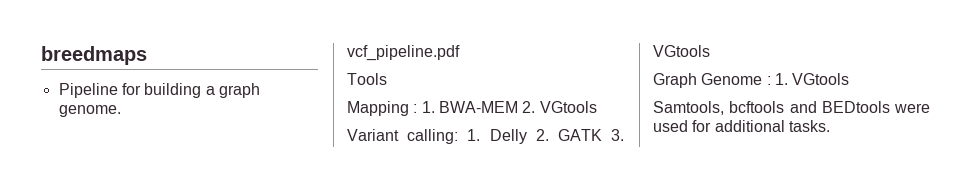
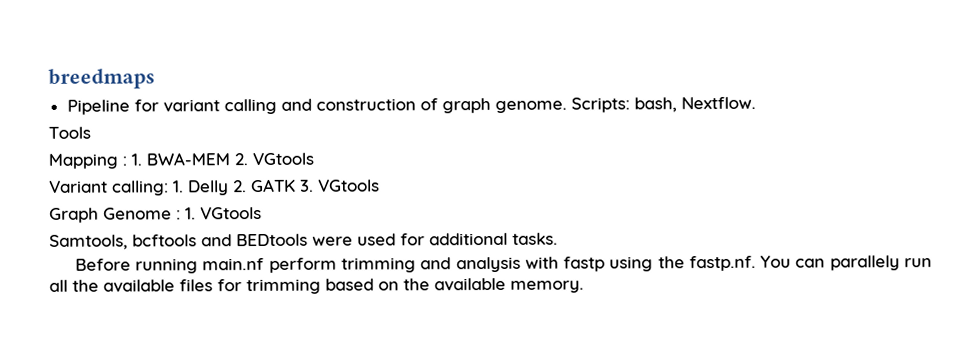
- Pipeline for building a graph genome.
- vcf_pipeline.pdf
+ Pipeline for variant calling and construction of graph genome. Scripts: bash, Nextflow.
+ Before running main.nf perform trimming and analysis with fastp using the fastp.nf. You can parallely run all the available files for trimming based on the available memory.

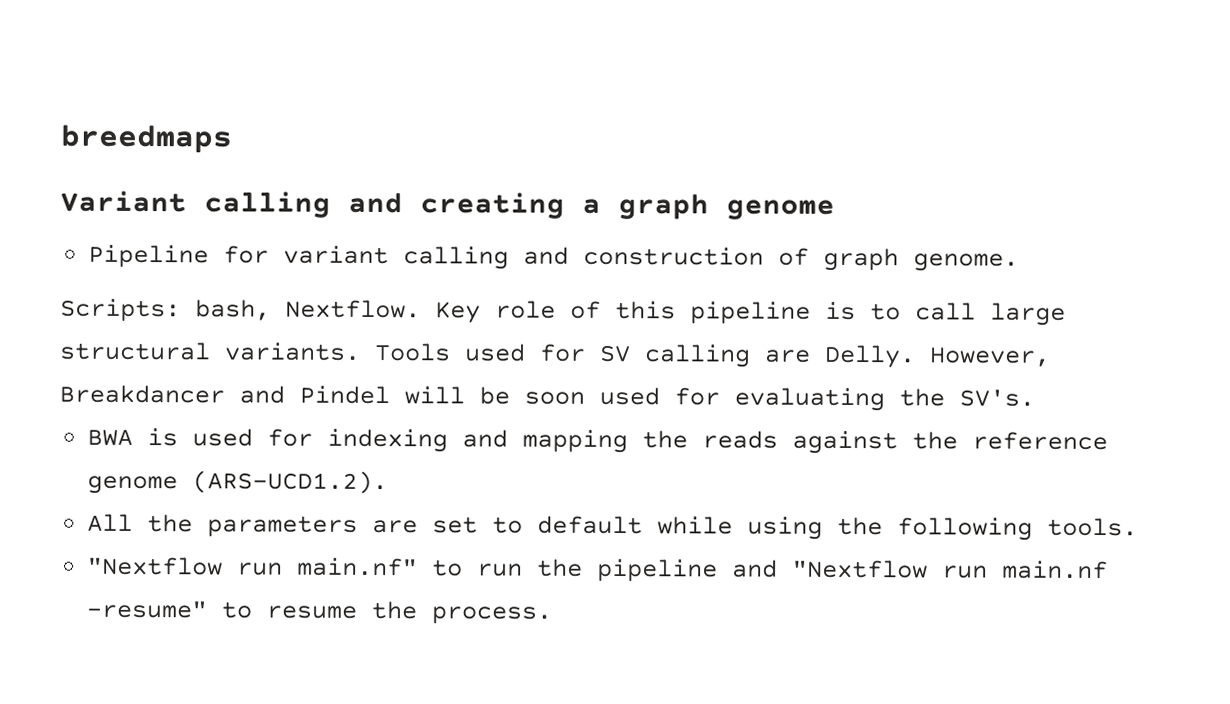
+ Variant calling and creating a graph genome
- Pipeline for variant calling and construction of graph genome. Scripts: bash, Nextflow.
- Tools
- Mapping : 1. BWA-MEM 2. VGtools
- Variant calling: 1. Delly 2. GATK 3. VGtools
- Graph Genome : 1. VGtools
- Samtools, bcftools and BEDtools were used for additional tasks.
- Before running main.nf perform trimming and analysis with fastp using the fastp.nf. You can parallely run all the available files for trimming based on the available memory.
+ Pipeline for variant calling and construction of graph genome.
+ Scripts: bash, Nextflow. Key role of this pipeline is to call large structural variants. Tools used for SV calling are Delly. However, Breakdancer and Pindel will be soon used for evaluating the SV's.
+ BWA is used for indexing and mapping the reads against the reference genome (ARS-UCD1.2).
+ All the parameters are set to default while using the following tools.
+ "Nextflow run main.nf" to run the pipeline and "Nextflow run main.nf -resume" to resume the process.

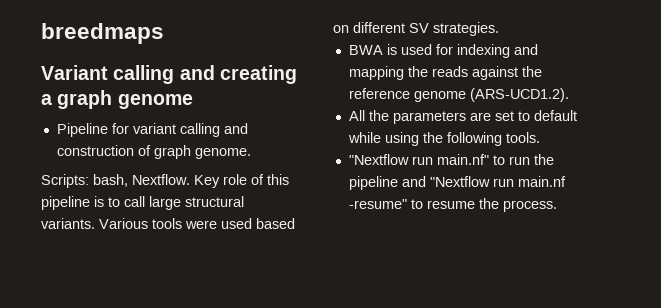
- Tools used for SV calling are Delly. However, Breakdancer and Pindel will be soon used for evaluating the SV's.
+ Various tools were used based on different SV strategies.

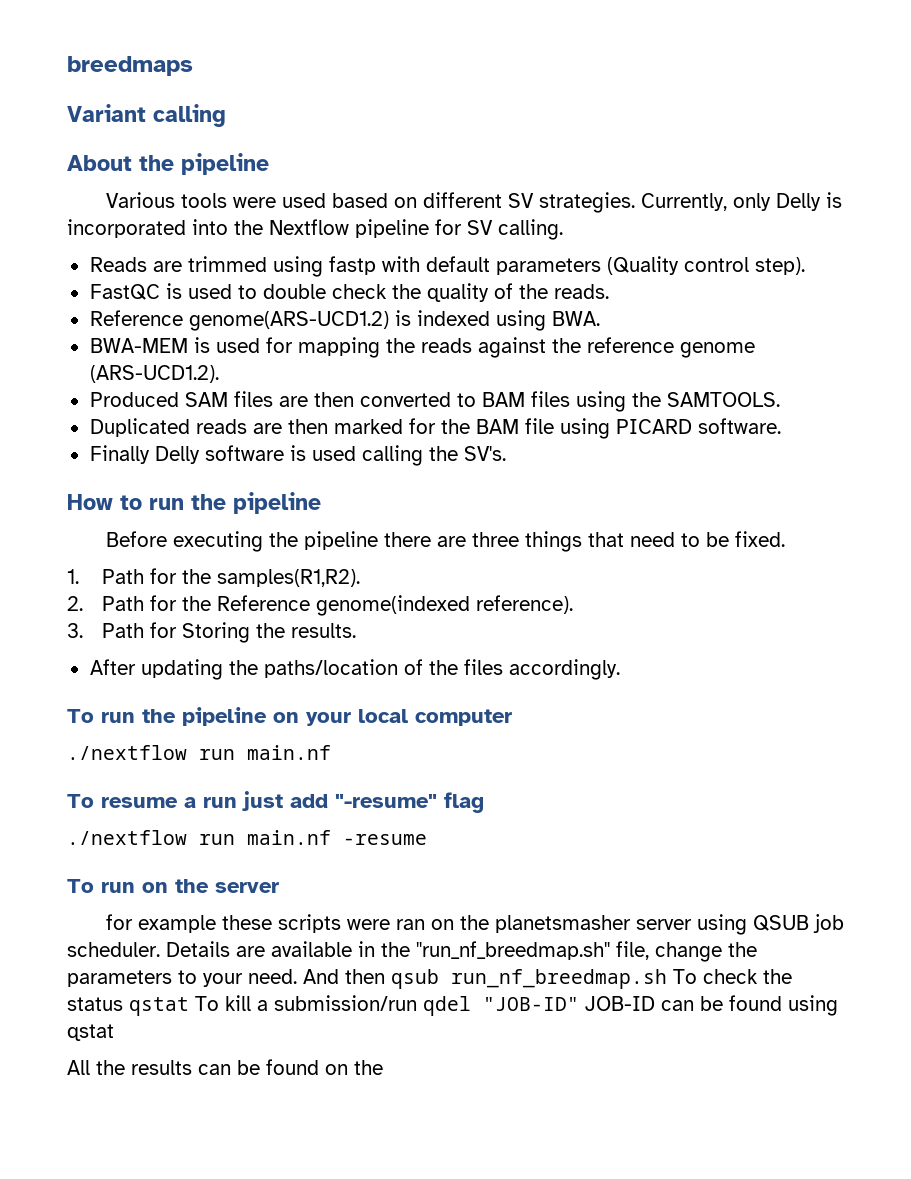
- Variant calling and creating a graph genome
- Pipeline for variant calling and construction of graph genome.
- Scripts: bash, Nextflow. Key role of this pipeline is to call large structural variants. Various tools were used based on different SV strategies.
- BWA is used for indexing and mapping the reads against the reference genome (ARS-UCD1.2).
+ Variant calling
+ About the pipeline
+ Various tools were used based on different SV strategies. Currently, only Delly is incorporated into the Nextflow pipeline for SV calling.
+ Reads are trimmed using fastp with default parameters (Quality control step).
+ FastQC is used to double check the quality of the reads.
+ Reference genome(ARS-UCD1.2) is indexed using BWA.
+ BWA-MEM is used for mapping the reads against the reference genome (ARS-UCD1.2).
- All the parameters are set to default while using the following tools.
- "Nextflow run main.nf" to run the pipeline and "Nextflow run main.nf -resume" to resume the process.
+ Produced SAM files are then converted to BAM files using the SAMTOOLS.
+ Duplicated reads are then marked for the BAM file using PICARD software.
+ Finally Delly software is used calling the SV's.
+ How to run the pipeline
+ Before executing the pipeline there are three things that need to be fixed.
+ 1. Path for the samples(R1,R2).
+ 2. Path for the Reference genome(indexed reference).
+ 3. Path for Storing the results.
+ After updating the paths/location of the files accordingly.
+ To run the pipeline on your local computer
+ ./nextflow run main.nf
+ To resume a run just add "-resume" flag
+ ./nextflow run main.nf -resume
+ To run on the server
+ for example these scripts were ran on the planetsmasher server using QSUB job scheduler. Details are available in the "run_nf_breedmap.sh" file, change the parameters to your need. And then qsub run_nf_breedmap.sh To check the status qstat To kill a submission/run qdel "JOB-ID" JOB-ID can be found using qstat
+ All the results can be found on the

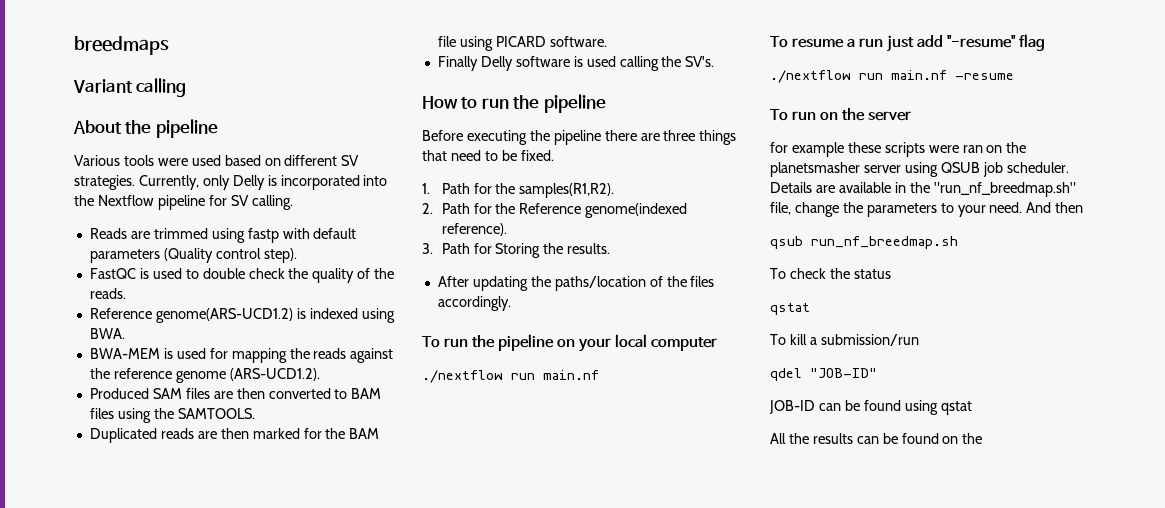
- And then qsub run_nf_breedmap.sh To check the status qstat To kill a submission/run qdel "JOB-ID" JOB-ID can be found using qstat
+ And then
+ qsub run_nf_breedmap.sh
+ To check the status
+ qstat
+ To kill a submission/run
+ qdel "JOB-ID"
+ JOB-ID can be found using qstat

